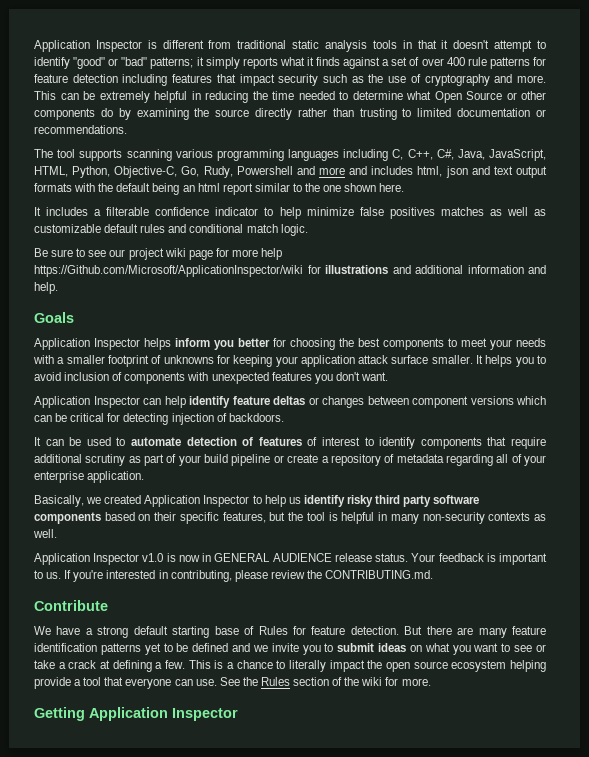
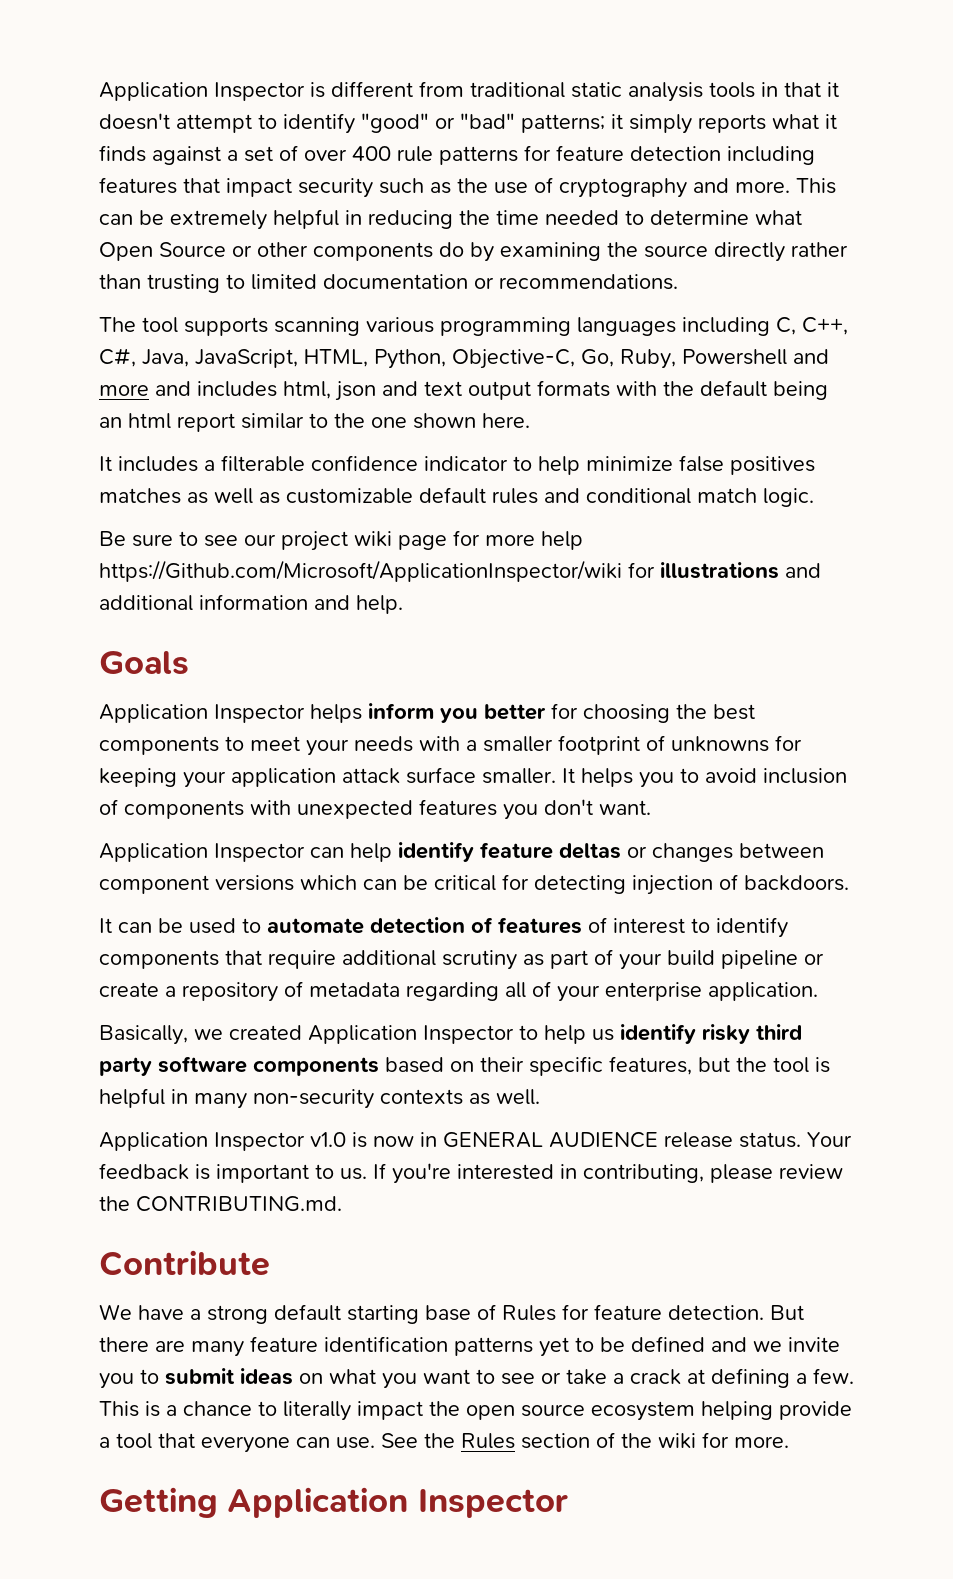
- The tool supports scanning various programming languages including C, C++, C#, Java, JavaScript, HTML, Python, Objective-C, Go, Rudy, Powershell and more and includes html, json and text output formats with the default being an html report similar to the one shown here.
+ The tool supports scanning various programming languages including C, C++, C#, Java, JavaScript, HTML, Python, Objective-C, Go, Ruby, Powershell and more and includes html, json and text output formats with the default being an html report similar to the one shown here.

